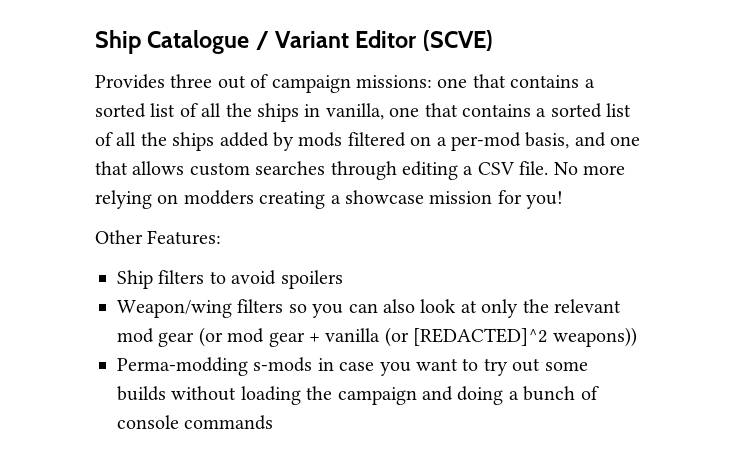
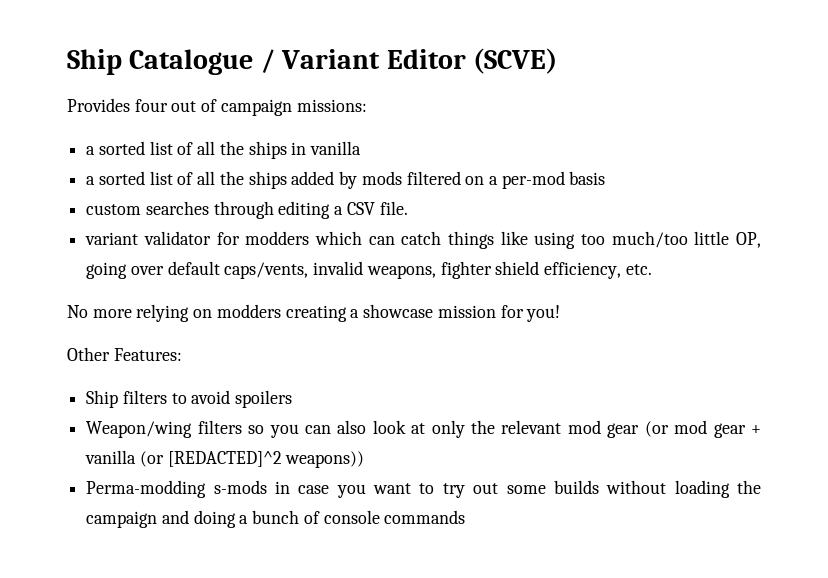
- Provides three out of campaign missions: one that contains a sorted list of all the ships in vanilla, one that contains a sorted list of all the ships added by mods filtered on a per-mod basis, and one that allows custom searches through editing a CSV file. No more relying on modders creating a showcase mission for you!
+ Provides four out of campaign missions:
+ a sorted list of all the ships in vanilla
+ a sorted list of all the ships added by mods filtered on a per-mod basis
+ custom searches through editing a CSV file.
+ variant validator for modders which can catch things like using too much/too little OP, going over default caps/vents, invalid weapons, fighter shield efficiency, etc.
+ No more relying on modders creating a showcase mission for you!

